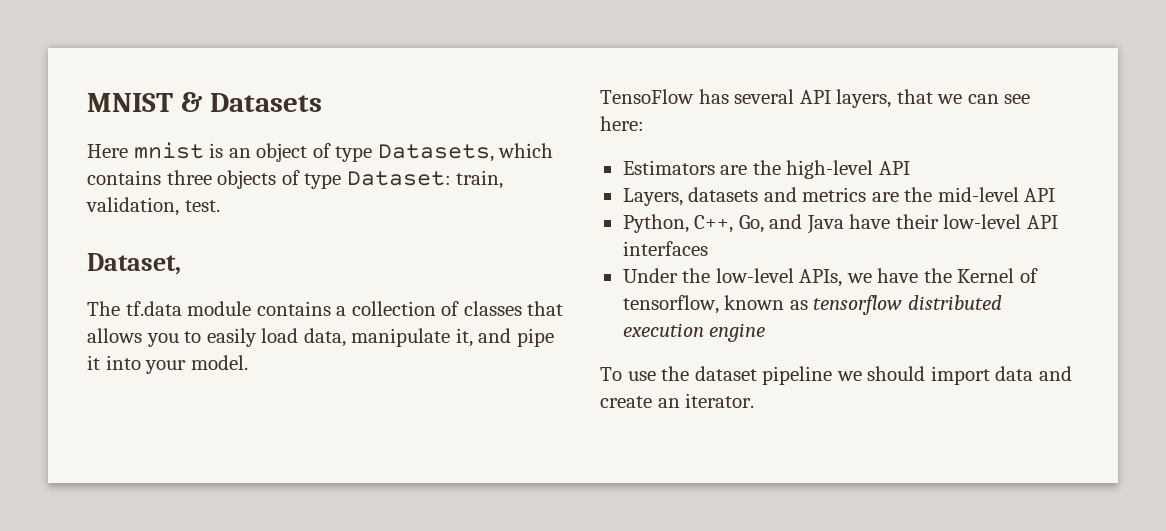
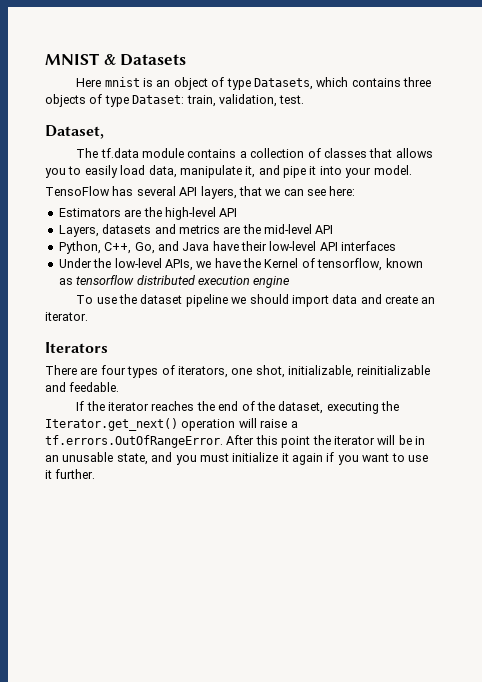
+ Iterators
+ There are four types of iterators, one shot, initializable, reinitializable and feedable.
+ If the iterator reaches the end of the dataset, executing the Iterator.get_next() operation will raise a tf.errors.OutOfRangeError. After this point the iterator will be in an unusable state, and you must initialize it again if you want to use it further.

